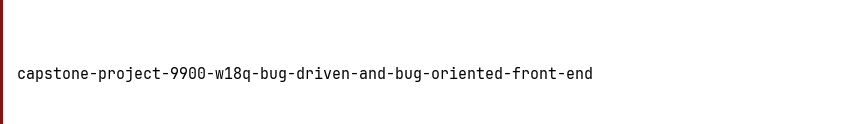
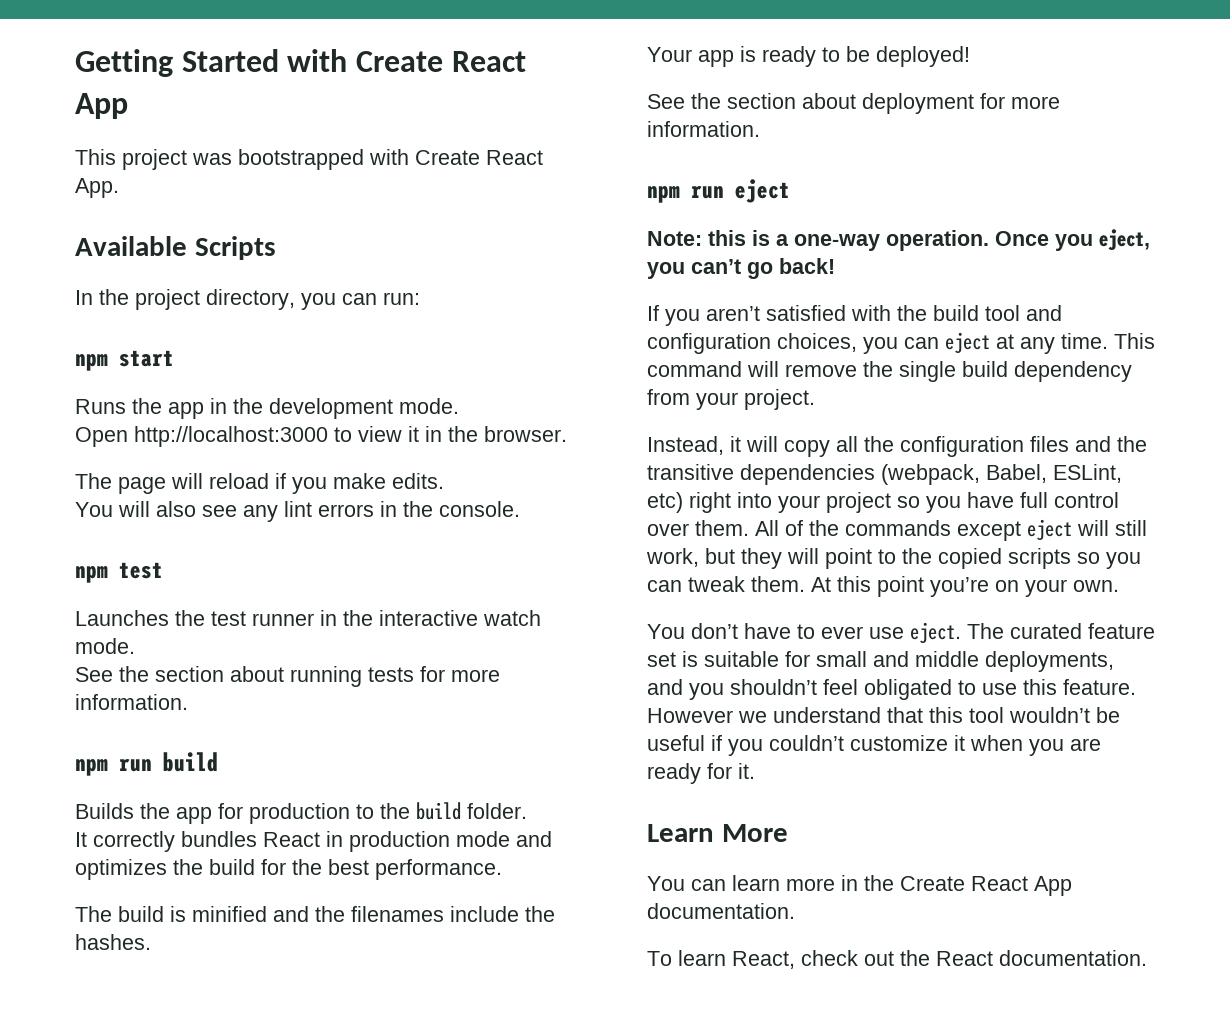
- capstone-project-9900-w18q-bug-driven-and-bug-oriented-front-end
+ Getting Started with Create React App
+ This project was bootstrapped with Create React App.
+ Available Scripts
+ In the project directory, you can run:
+ npm start
+ Runs the app in the development mode.
+ Open http://localhost:3000 to view it in the browser.
+ The page will reload if you make edits.
+ You will also see any lint errors in the console.
+ npm test
+ Launches the test runner in the interactive watch mode.
+ See the section about running tests for more information.
+ npm run build
+ Builds the app for production to the build folder.
+ It correctly bundles React in production mode and optimizes the build for the best performance.
+ The build is minified and the filenames include the hashes.
+ Your app is ready to be deployed!
+ See the section about deployment for more information.
+ npm run eject
+ Note: this is a one-way operation. Once you eject, you can’t go back!
+ If you aren’t satisfied with the build tool and configuration choices, you can eject at any time. This command will remove the single build dependency from your project.
+ Instead, it will copy all the configuration files and the transitive dependencies (webpack, Babel, ESLint, etc) right into your project so you have full control over them. All of the commands except eject will still work, but they will point to the copied scripts so you can tweak them. At this point you’re on your own.
+ You don’t have to ever use eject. The curated feature set is suitable for small and middle deployments, and you shouldn’t feel obligated to use this feature. However we understand that this tool wouldn’t be useful if you couldn’t customize it when you are ready for it.
+ Learn More
+ You can learn more in the Create React App documentation.
+ To learn React, check out the React documentation.

